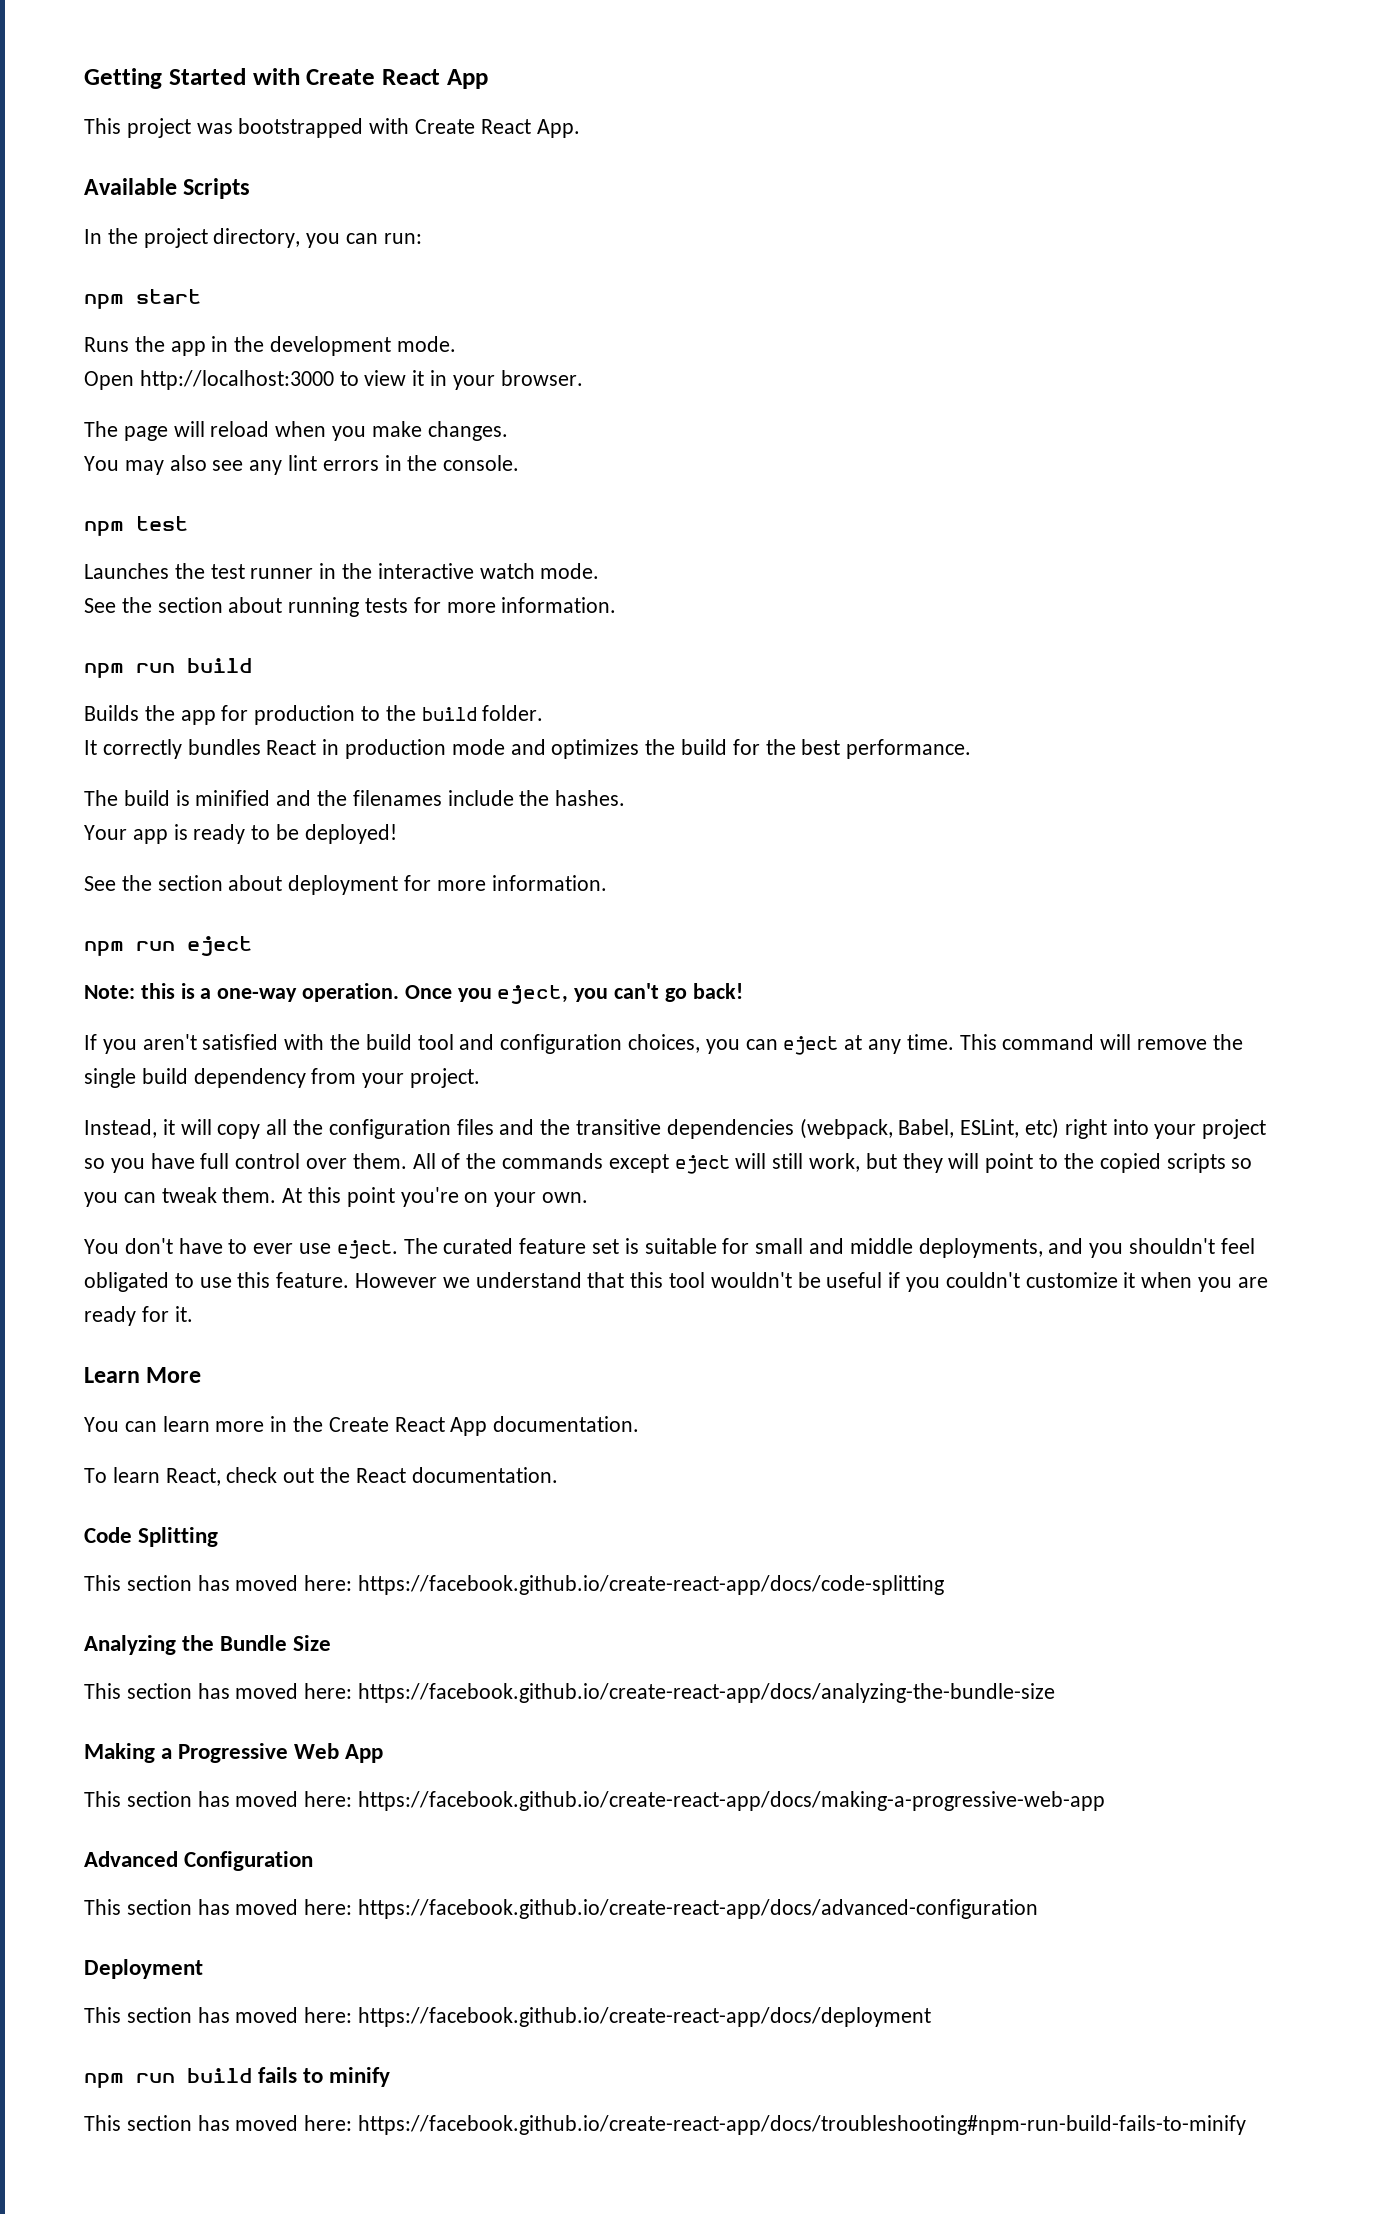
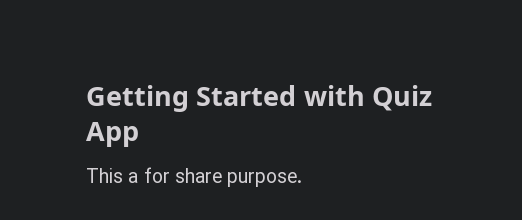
- Getting Started with Create React App
- This project was bootstrapped with Create React App.
- Available Scripts
- In the project directory, you can run:
- npm start
- Runs the app in the development mode.
- Open http://localhost:3000 to view it in your browser.
- The page will reload when you make changes.
- You may also see any lint errors in the console.
- npm test
- Launches the test runner in the interactive watch mode.
- See the section about running tests for more information.
- npm run build
- Builds the app for production to the build folder.
- It correctly bundles React in production mode and optimizes the build for the best performance.
- The build is minified and the filenames include the hashes.
- Your app is ready to be deployed!
- See the section about deployment for more information.
- npm run eject
- Note: this is a one-way operation. Once you eject, you can't go back!
- If you aren't satisfied with the build tool and configuration choices, you can eject at any time. This command will remove the single build dependency from your project.
- Instead, it will copy all the configuration files and the transitive dependencies (webpack, Babel, ESLint, etc) right into your project so you have full control over them. All of the commands except eject will still work, but they will point to the copied scripts so you can tweak them. At this point you're on your own.
- You don't have to ever use eject. The curated feature set is suitable for small and middle deployments, and you shouldn't feel obligated to use this feature. However we understand that this tool wouldn't be useful if you couldn't customize it when you are ready for it.
- Learn More
- You can learn more in the Create React App documentation.
- To learn React, check out the React documentation.
- Code Splitting
- This section has moved here: https://facebook.github.io/create-react-app/docs/code-splitting
- Analyzing the Bundle Size
- This section has moved here: https://facebook.github.io/create-react-app/docs/analyzing-the-bundle-size
- Making a Progressive Web App
- This section has moved here: https://facebook.github.io/create-react-app/docs/making-a-progressive-web-app
- Advanced Configuration
- This section has moved here: https://facebook.github.io/create-react-app/docs/advanced-configuration
- Deployment
- This section has moved here: https://facebook.github.io/create-react-app/docs/deployment
- npm run build fails to minify
- This section has moved here: https://facebook.github.io/create-react-app/docs/troubleshooting#npm-run-build-fails-to-minify
+ Getting Started with Quiz App
+ This a for share purpose.

